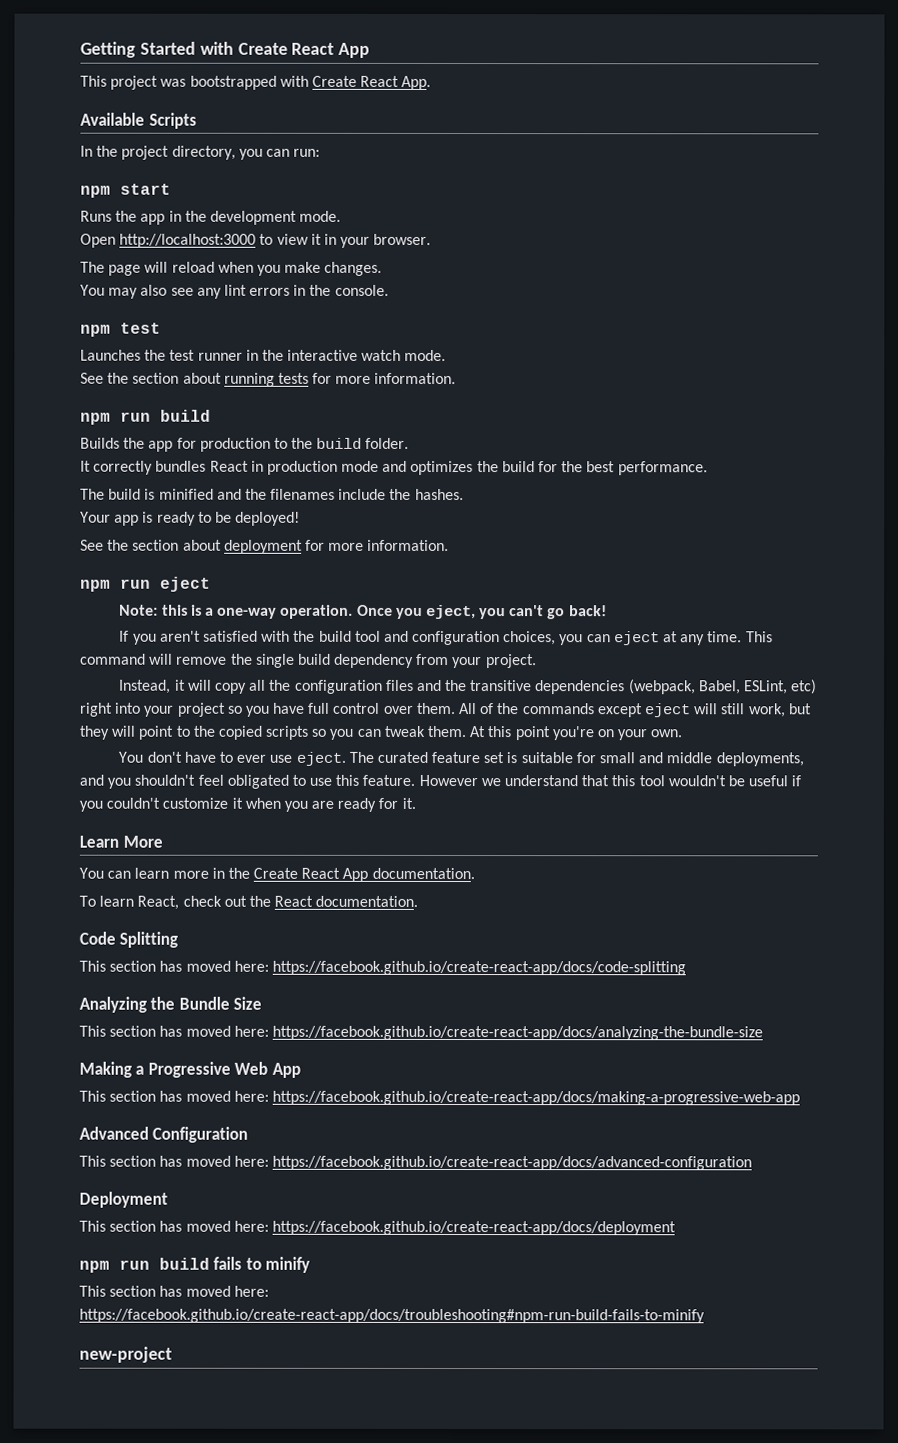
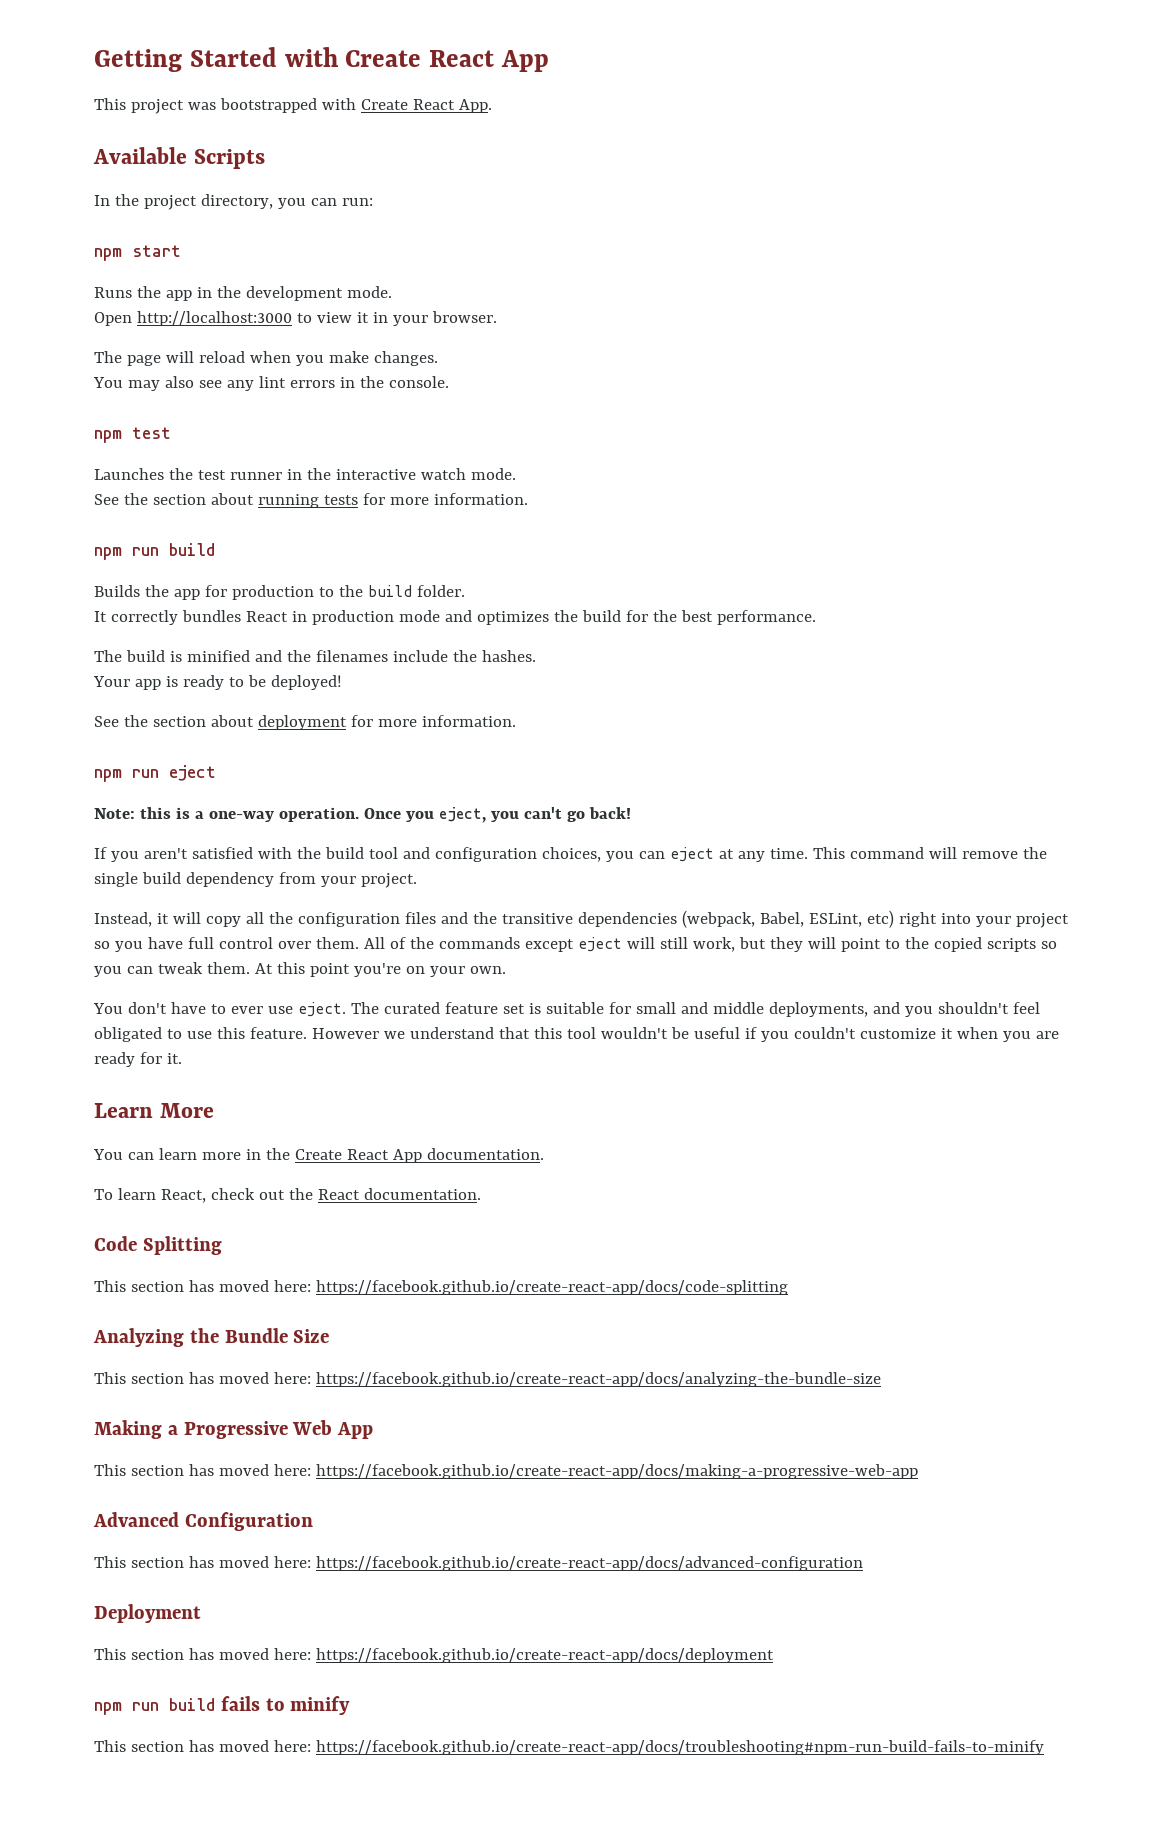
- new-project

